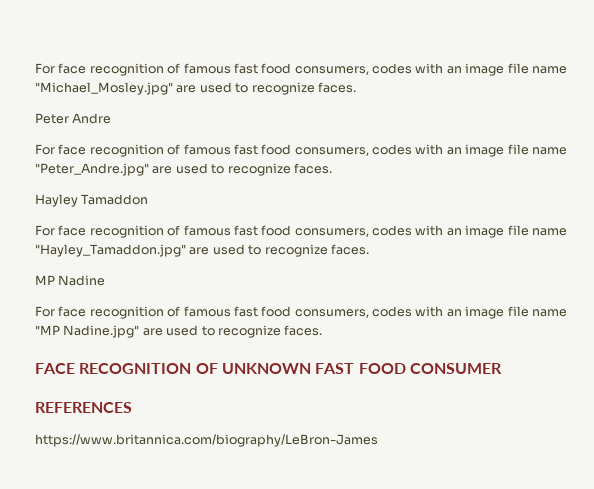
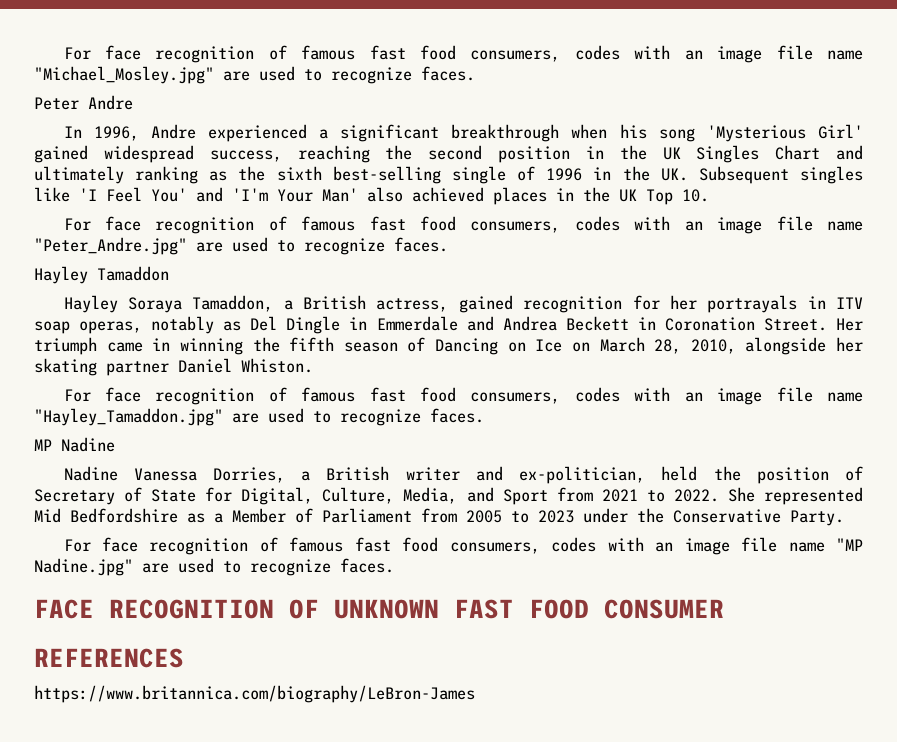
+ In 1996, Andre experienced a significant breakthrough when his song 'Mysterious Girl' gained widespread success, reaching the second position in the UK Singles Chart and ultimately ranking as the sixth best-selling single of 1996 in the UK. Subsequent singles like 'I Feel You' and 'I'm Your Man' also achieved places in the UK Top 10.
+ Hayley Soraya Tamaddon, a British actress, gained recognition for her portrayals in ITV soap operas, notably as Del Dingle in Emmerdale and Andrea Beckett in Coronation Street. Her triumph came in winning the fifth season of Dancing on Ice on March 28, 2010, alongside her skating partner Daniel Whiston.
+ Nadine Vanessa Dorries, a British writer and ex-politician, held the position of Secretary of State for Digital, Culture, Media, and Sport from 2021 to 2022. She represented Mid Bedfordshire as a Member of Parliament from 2005 to 2023 under the Conservative Party.

